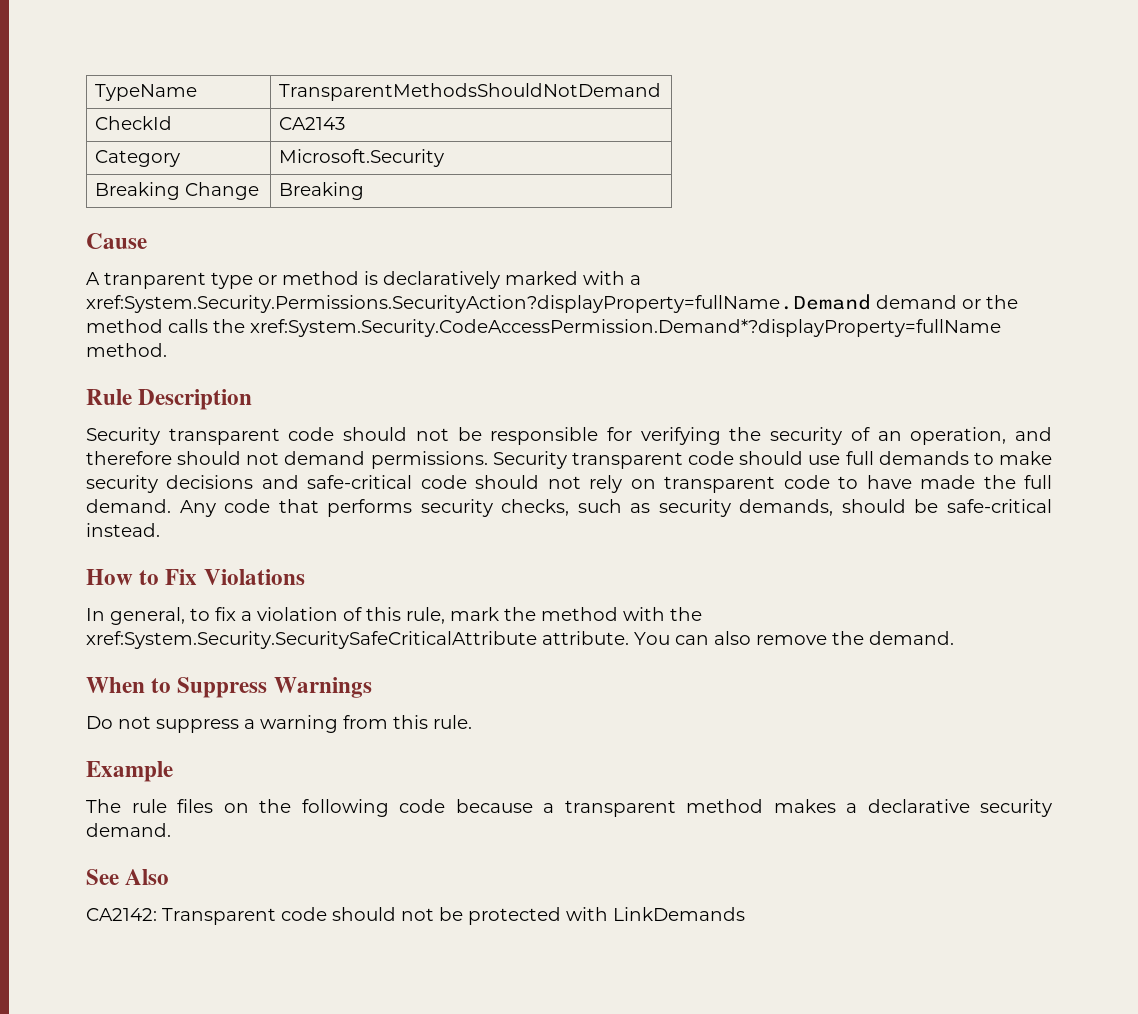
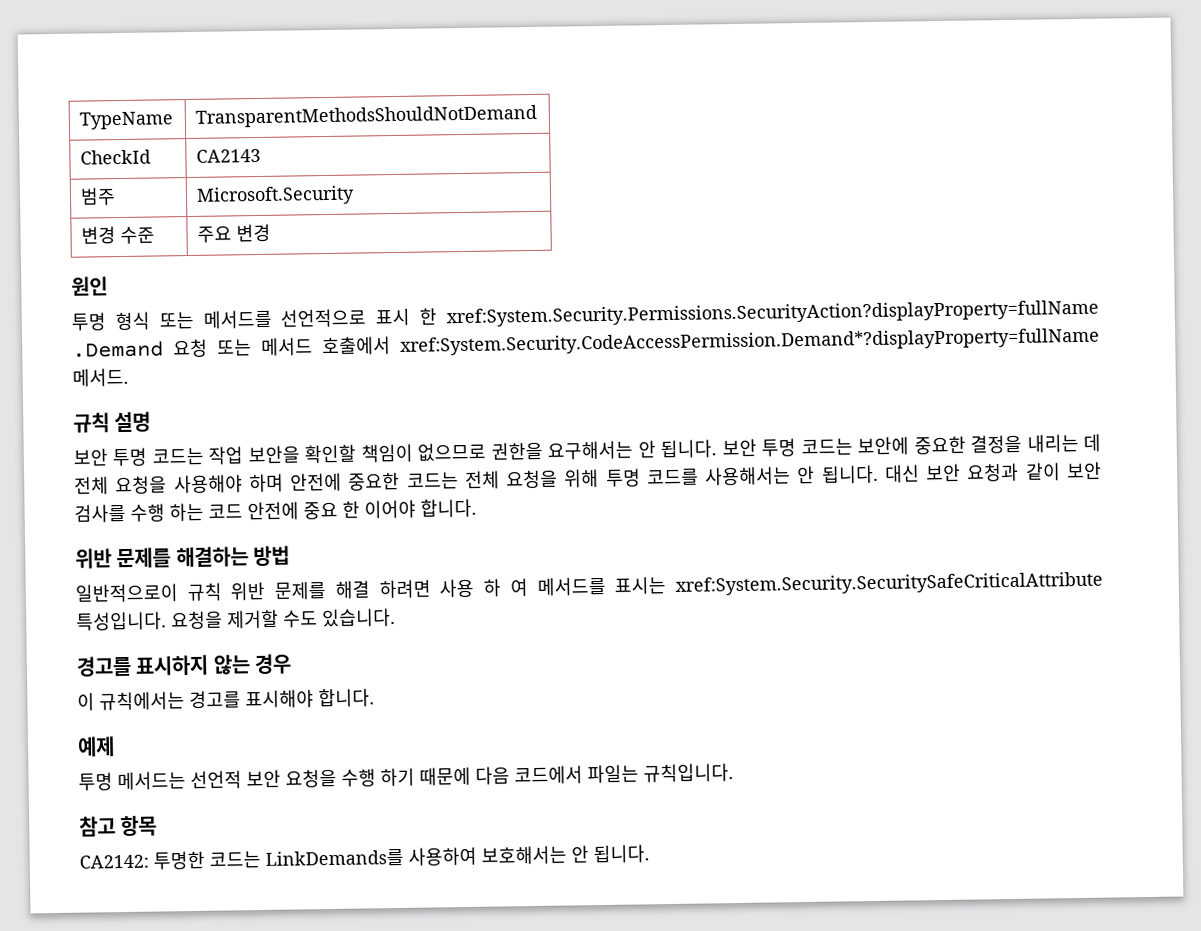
- Category | Microsoft.Security
+ 범주 | Microsoft.Security
- Breaking Change | Breaking
- Cause
- A tranparent type or method is declaratively marked with a xref:System.Security.Permissions.SecurityAction?displayProperty=fullName.Demand demand or the method calls the xref:System.Security.CodeAccessPermission.Demand*?displayProperty=fullName method.
- Rule Description
- Security transparent code should not be responsible for verifying the security of an operation, and therefore should not demand permissions. Security transparent code should use full demands to make security decisions and safe-critical code should not rely on transparent code to have made the full demand. Any code that performs security checks, such as security demands, should be safe-critical instead.
- How to Fix Violations
- In general, to fix a violation of this rule, mark the method with the xref:System.Security.SecuritySafeCriticalAttribute attribute. You can also remove the demand.
- When to Suppress Warnings
- Do not suppress a warning from this rule.
- Example
- The rule files on the following code because a transparent method makes a declarative security demand.
- See Also
- CA2142: Transparent code should not be protected with LinkDemands
+ 변경 수준 | 주요 변경
+ 원인
+ 투명 형식 또는 메서드를 선언적으로 표시 한 xref:System.Security.Permissions.SecurityAction?displayProperty=fullName .Demand 요청 또는 메서드 호출에서 xref:System.Security.CodeAccessPermission.Demand*?displayProperty=fullName 메서드.
+ 규칙 설명
+ 보안 투명 코드는 작업 보안을 확인할 책임이 없으므로 권한을 요구해서는 안 됩니다. 보안 투명 코드는 보안에 중요한 결정을 내리는 데 전체 요청을 사용해야 하며 안전에 중요한 코드는 전체 요청을 위해 투명 코드를 사용해서는 안 됩니다. 대신 보안 요청과 같이 보안 검사를 수행 하는 코드 안전에 중요 한 이어야 합니다.
+ 위반 문제를 해결하는 방법
+ 일반적으로이 규칙 위반 문제를 해결 하려면 사용 하 여 메서드를 표시는 xref:System.Security.SecuritySafeCriticalAttribute 특성입니다. 요청을 제거할 수도 있습니다.
+ 경고를 표시하지 않는 경우
+ 이 규칙에서는 경고를 표시해야 합니다.
+ 예제
+ 투명 메서드는 선언적 보안 요청을 수행 하기 때문에 다음 코드에서 파일는 규칙입니다.
+ 참고 항목
+ CA2142: 투명한 코드는 LinkDemands를 사용하여 보호해서는 안 됩니다.

